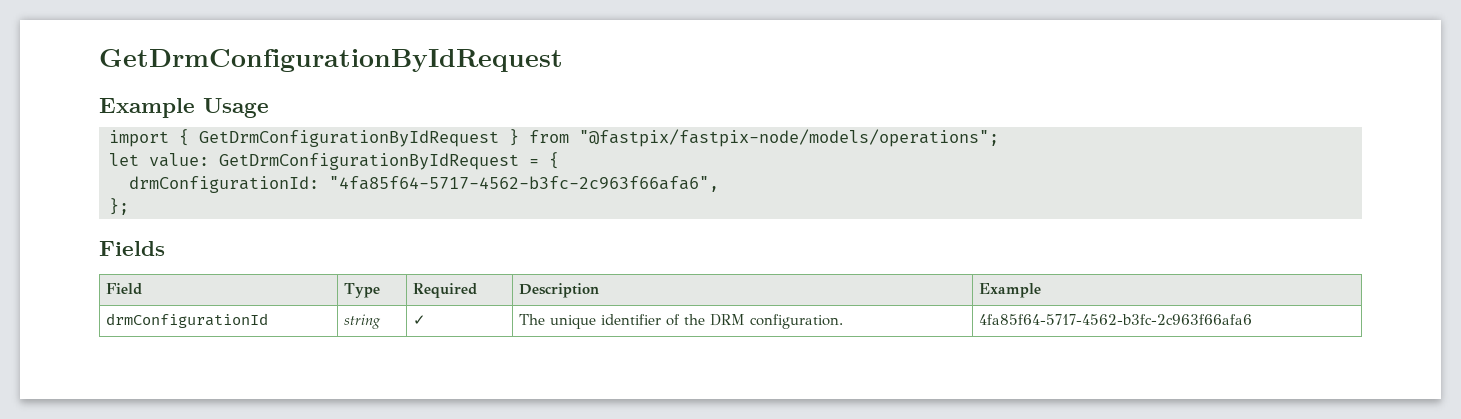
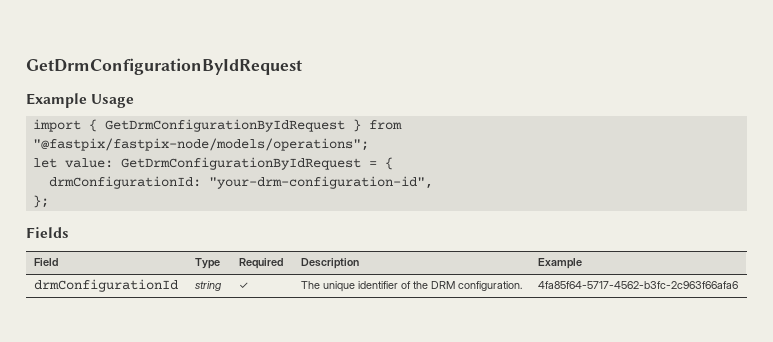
- drmConfigurationId: "4fa85f64-5717-4562-b3fc-2c963f66afa6",
+ drmConfigurationId: "your-drm-configuration-id",

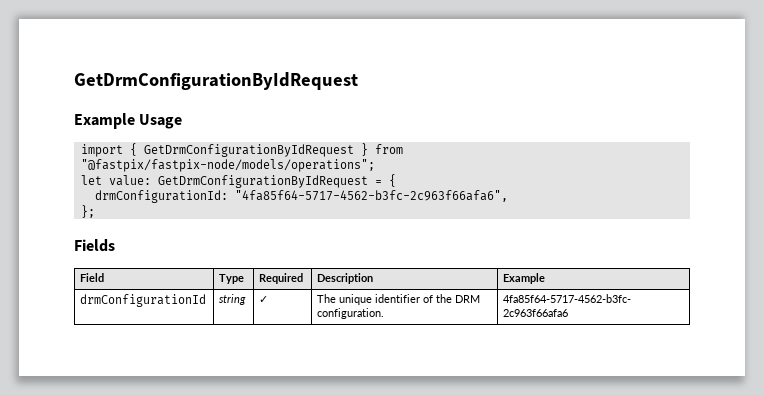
- drmConfigurationId: "your-drm-configuration-id",
+ drmConfigurationId: "4fa85f64-5717-4562-b3fc-2c963f66afa6",

